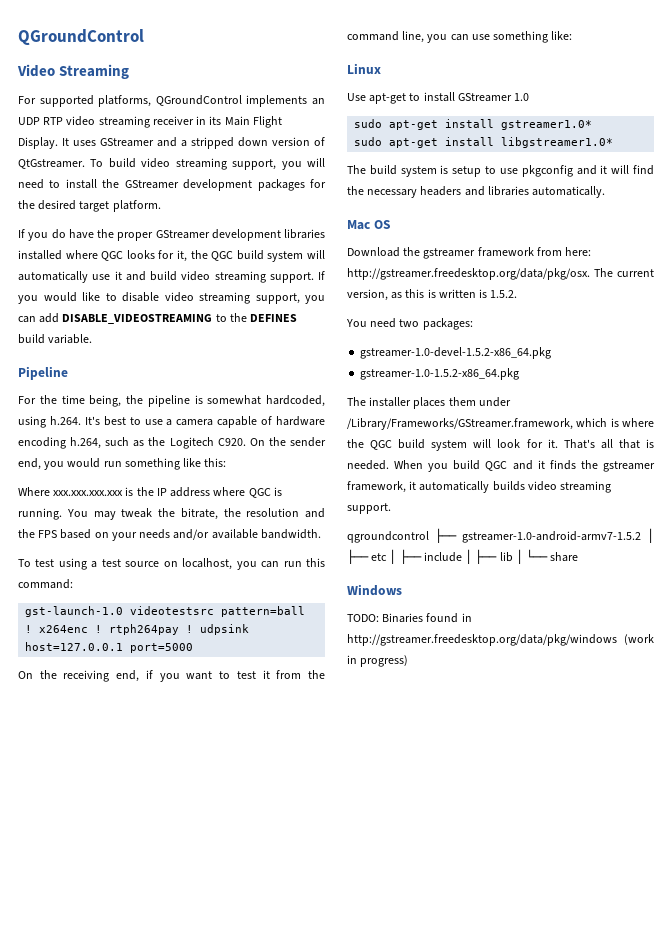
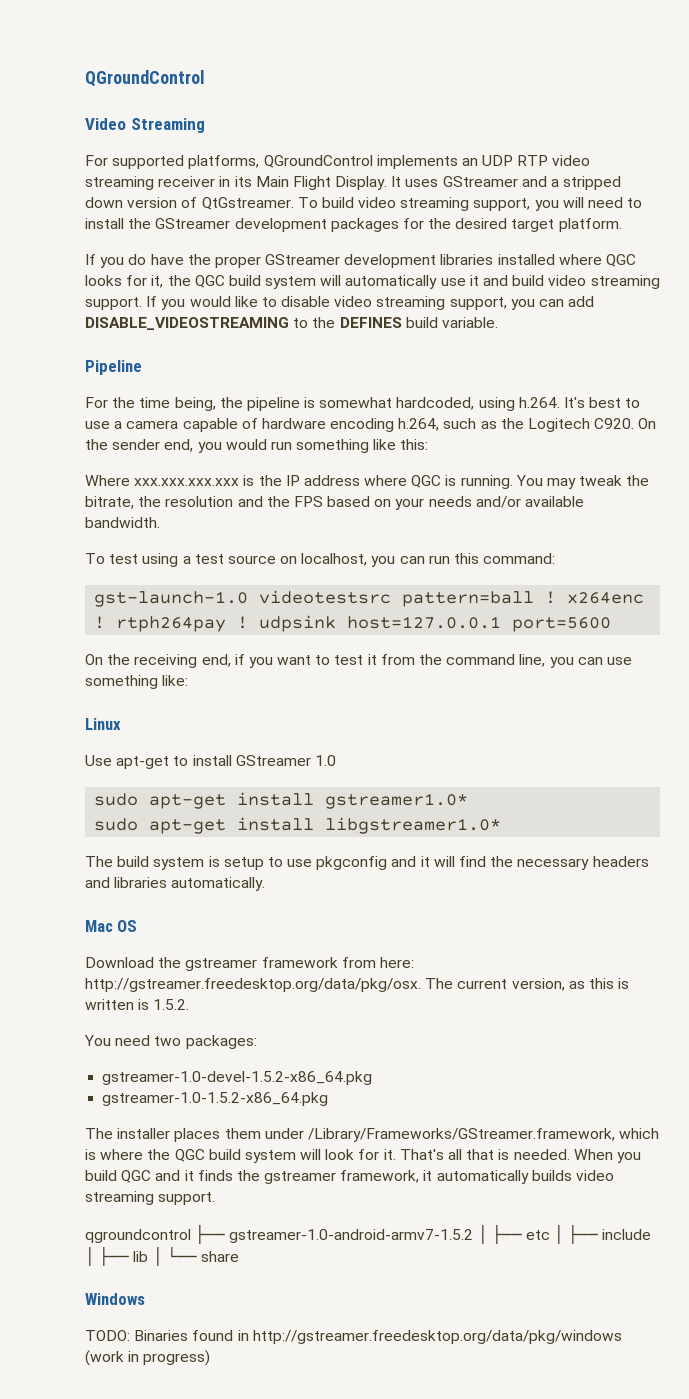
- gst-launch-1.0 videotestsrc pattern=ball ! x264enc ! rtph264pay ! udpsink host=127.0.0.1 port=5000
+ gst-launch-1.0 videotestsrc pattern=ball ! x264enc ! rtph264pay ! udpsink host=127.0.0.1 port=5600

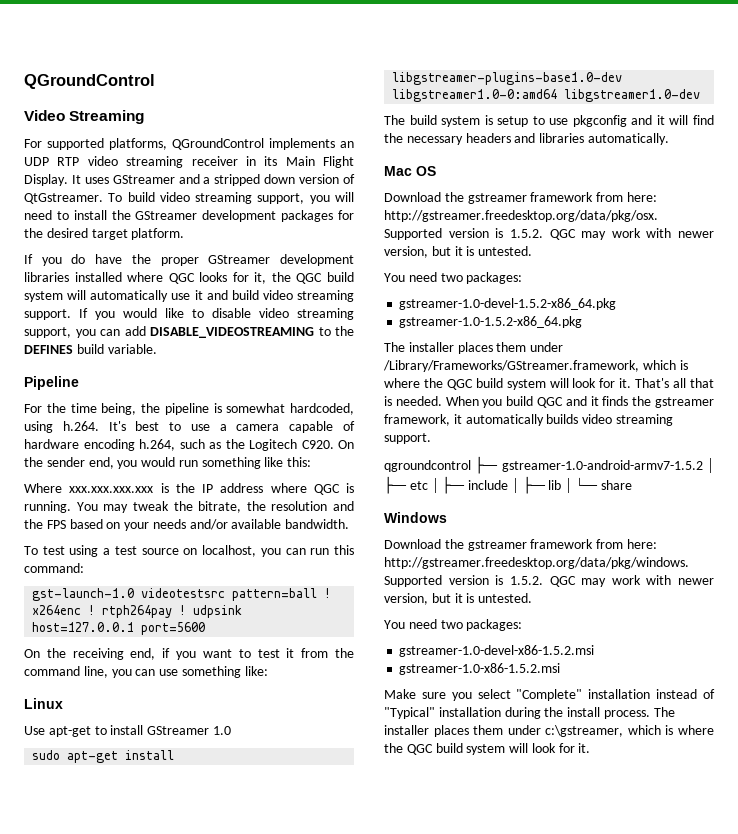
- sudo apt-get install gstreamer1.0*
- sudo apt-get install libgstreamer1.0*
+ sudo apt-get install libgstreamer-plugins-base1.0-dev libgstreamer1.0-0:amd64 libgstreamer1.0-dev
- Download the gstreamer framework from here: http://gstreamer.freedesktop.org/data/pkg/osx. The current version, as this is written is 1.5.2.
+ Download the gstreamer framework from here: http://gstreamer.freedesktop.org/data/pkg/osx. Supported version is 1.5.2. QGC may work with newer version, but it is untested.
- TODO: Binaries found in http://gstreamer.freedesktop.org/data/pkg/windows (work in progress)
+ Download the gstreamer framework from here: http://gstreamer.freedesktop.org/data/pkg/windows. Supported version is 1.5.2. QGC may work with newer version, but it is untested.
+ You need two packages:
+ gstreamer-1.0-devel-x86-1.5.2.msi
+ gstreamer-1.0-x86-1.5.2.msi
+ Make sure you select "Complete" installation instead of "Typical" installation during the install process. The installer places them under c:\gstreamer, which is where the QGC build system will look for it.

